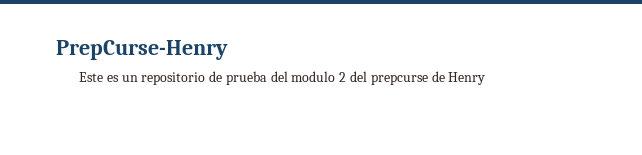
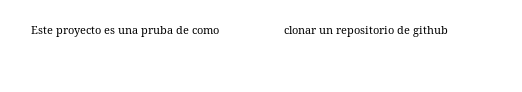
- PrepCurse-Henry
- Este es un repositorio de prueba del modulo 2 del prepcurse de Henry
+ Este proyecto es una pruba de como clonar un repositorio de github

